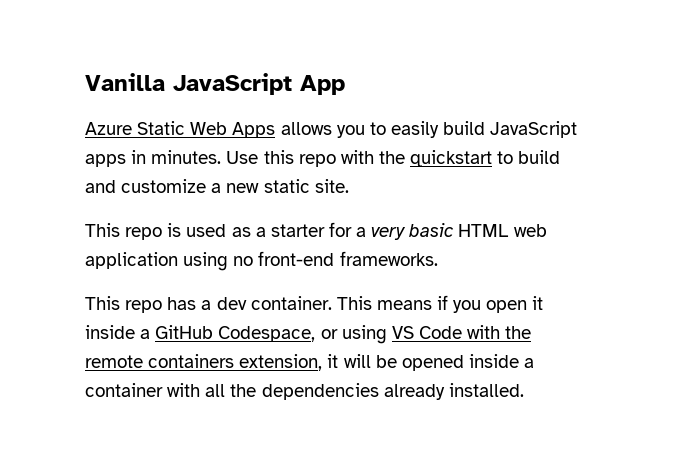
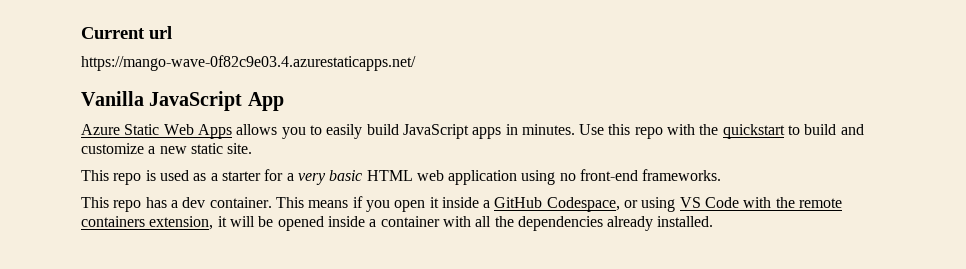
+ Current url
+ https://mango-wave-0f82c9e03.4.azurestaticapps.net/

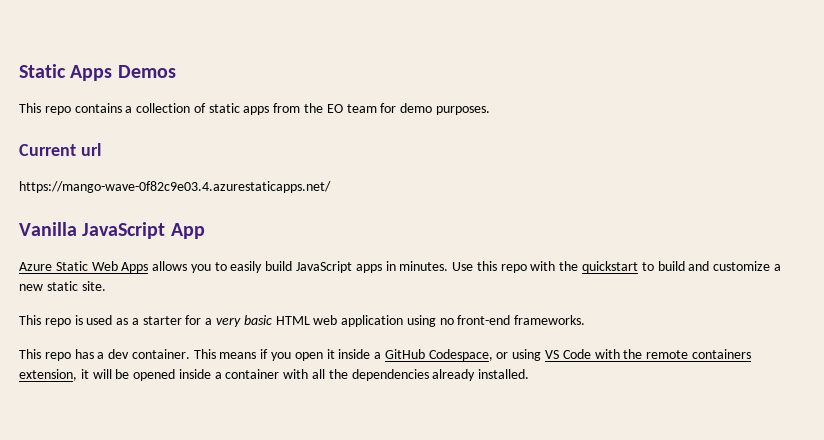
+ Static Apps Demos
+ This repo contains a collection of static apps from the EO team for demo purposes.

